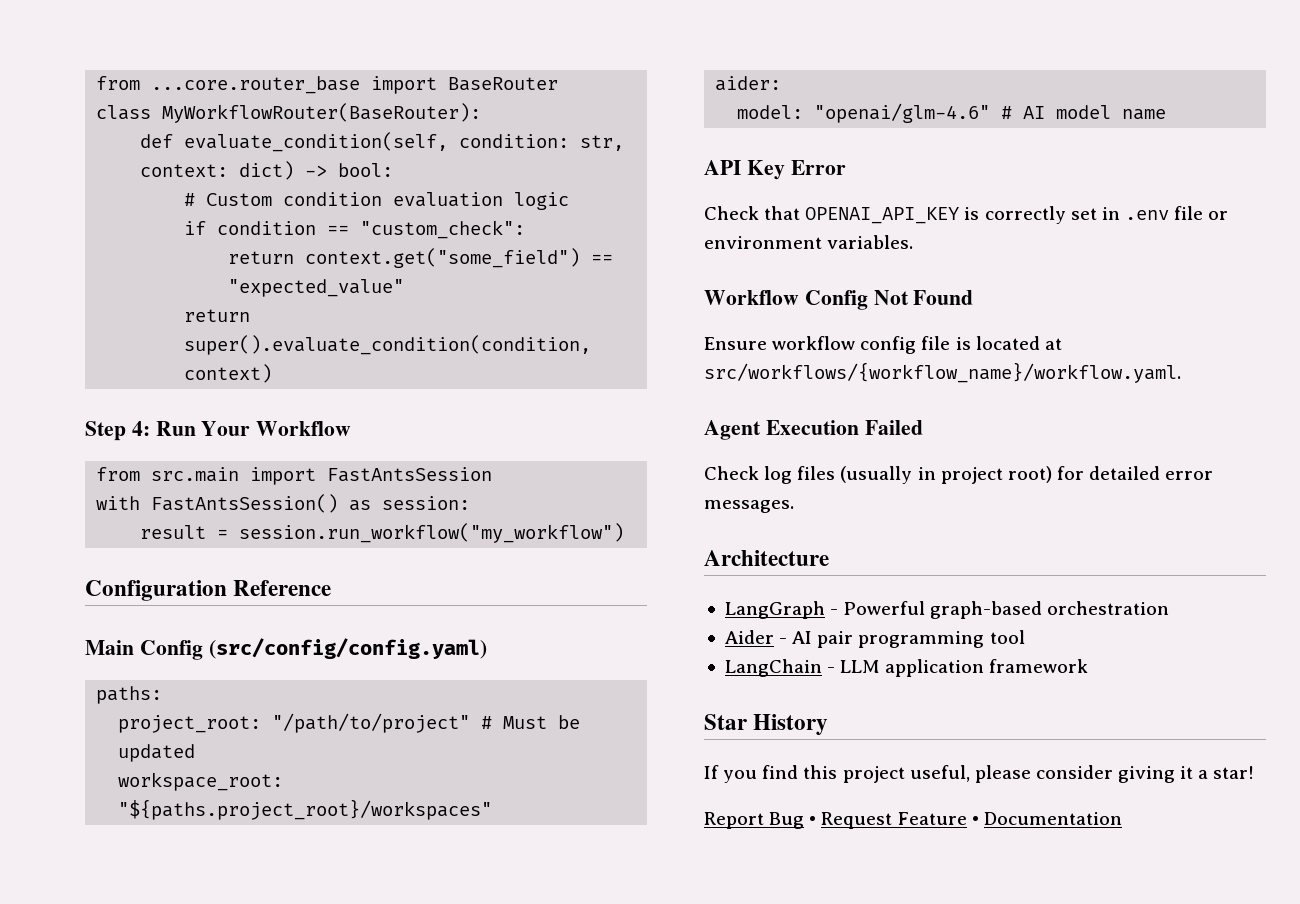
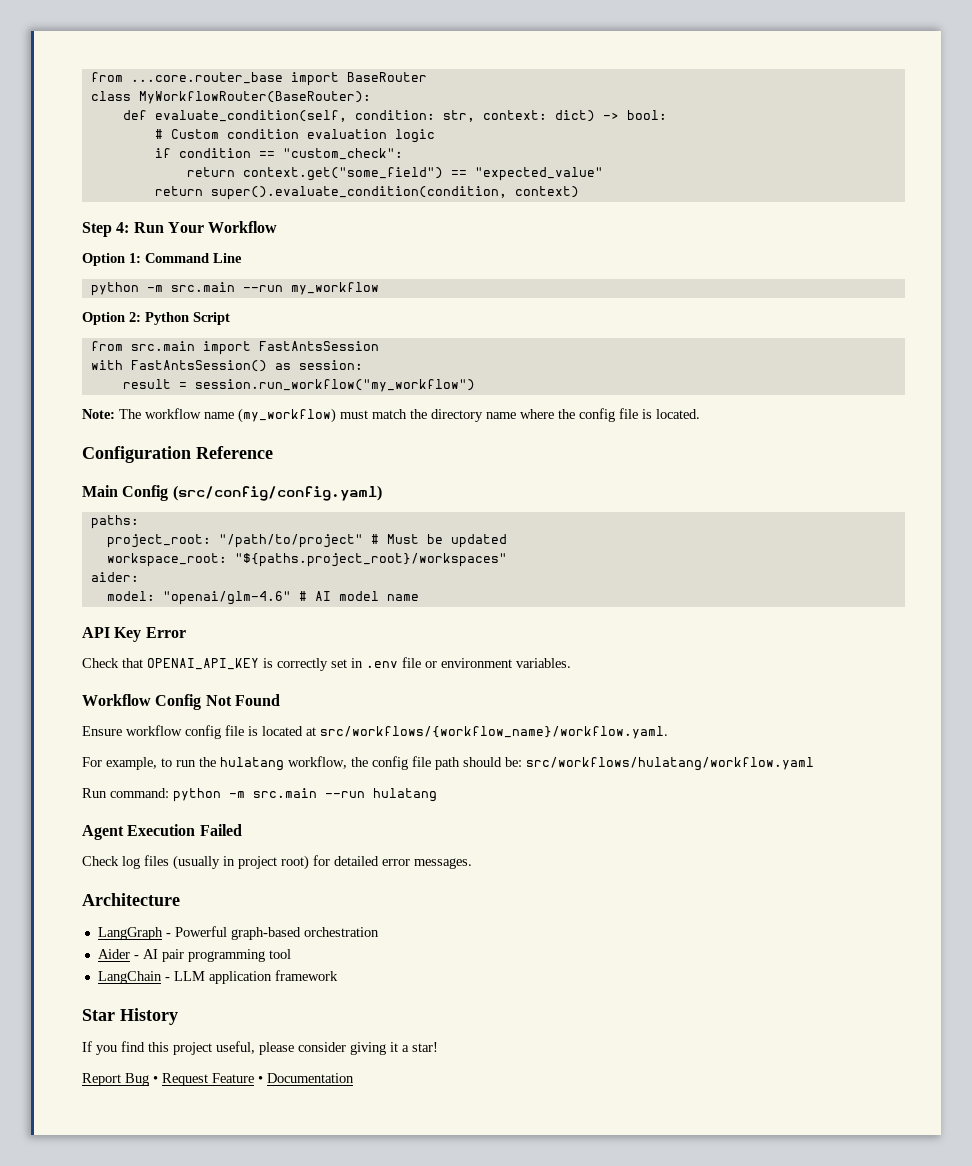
+ Option 1: Command Line
+ python -m src.main --run my_workflow
+ Option 2: Python Script
+ Note: The workflow name (my_workflow) must match the directory name where the config file is located.
+ For example, to run the hulatang workflow, the config file path should be: src/workflows/hulatang/workflow.yaml
+ Run command: python -m src.main --run hulatang

